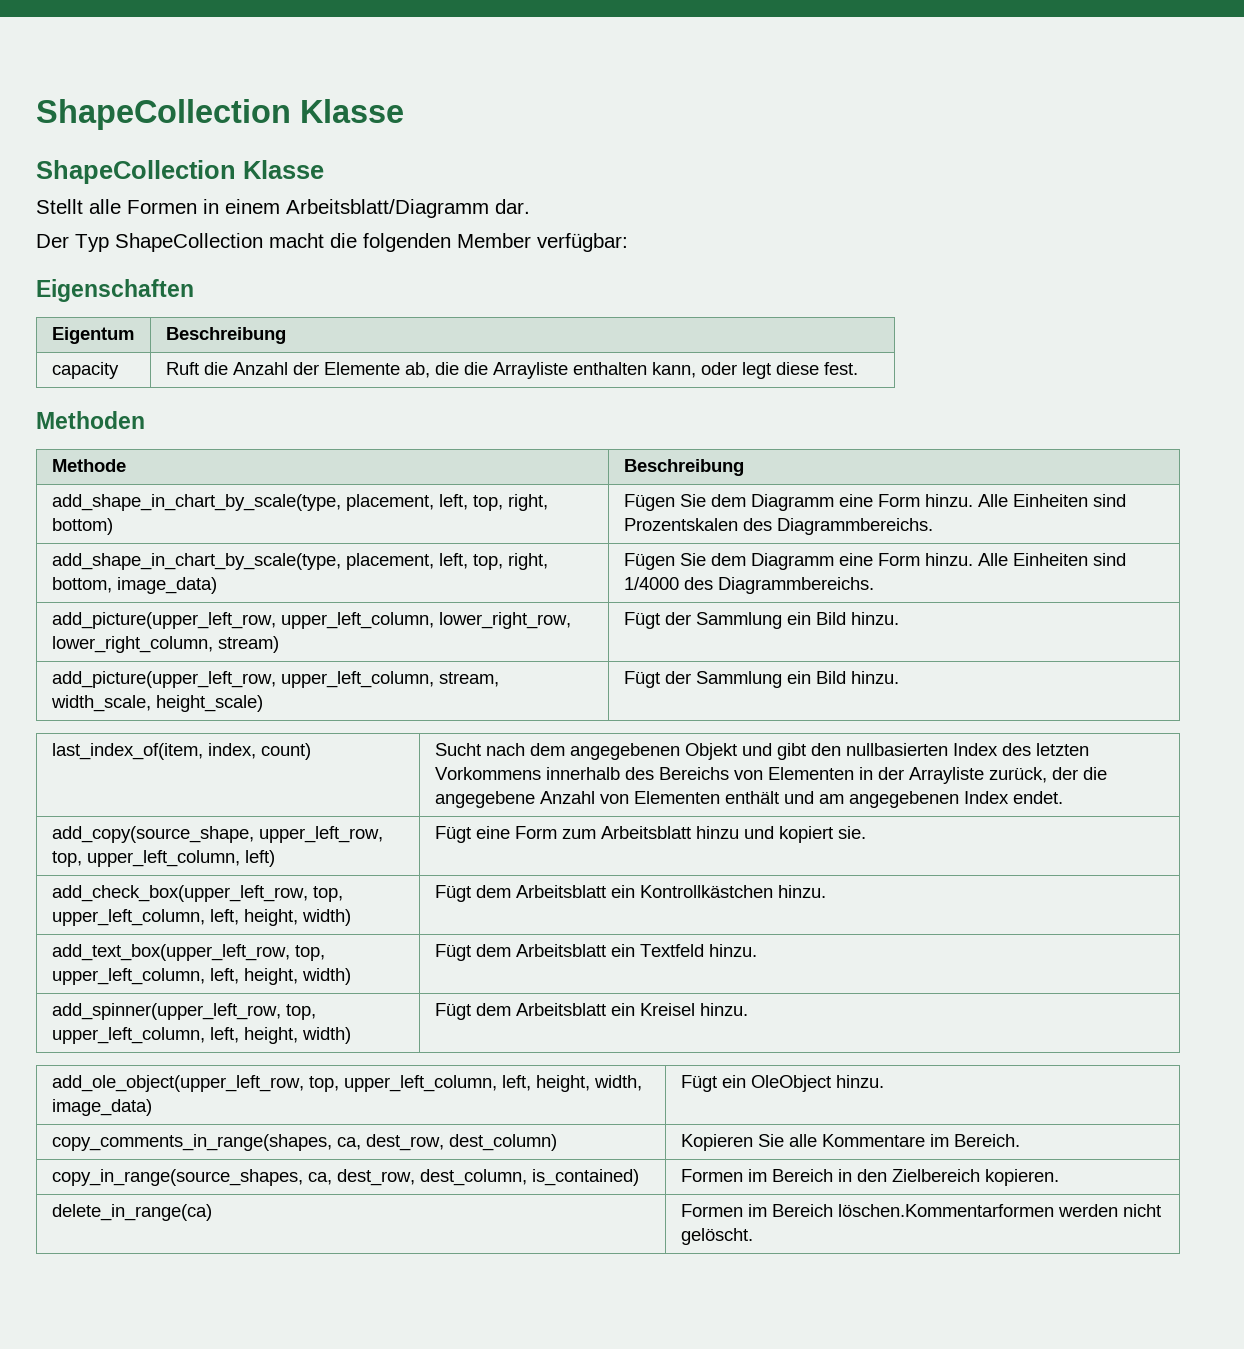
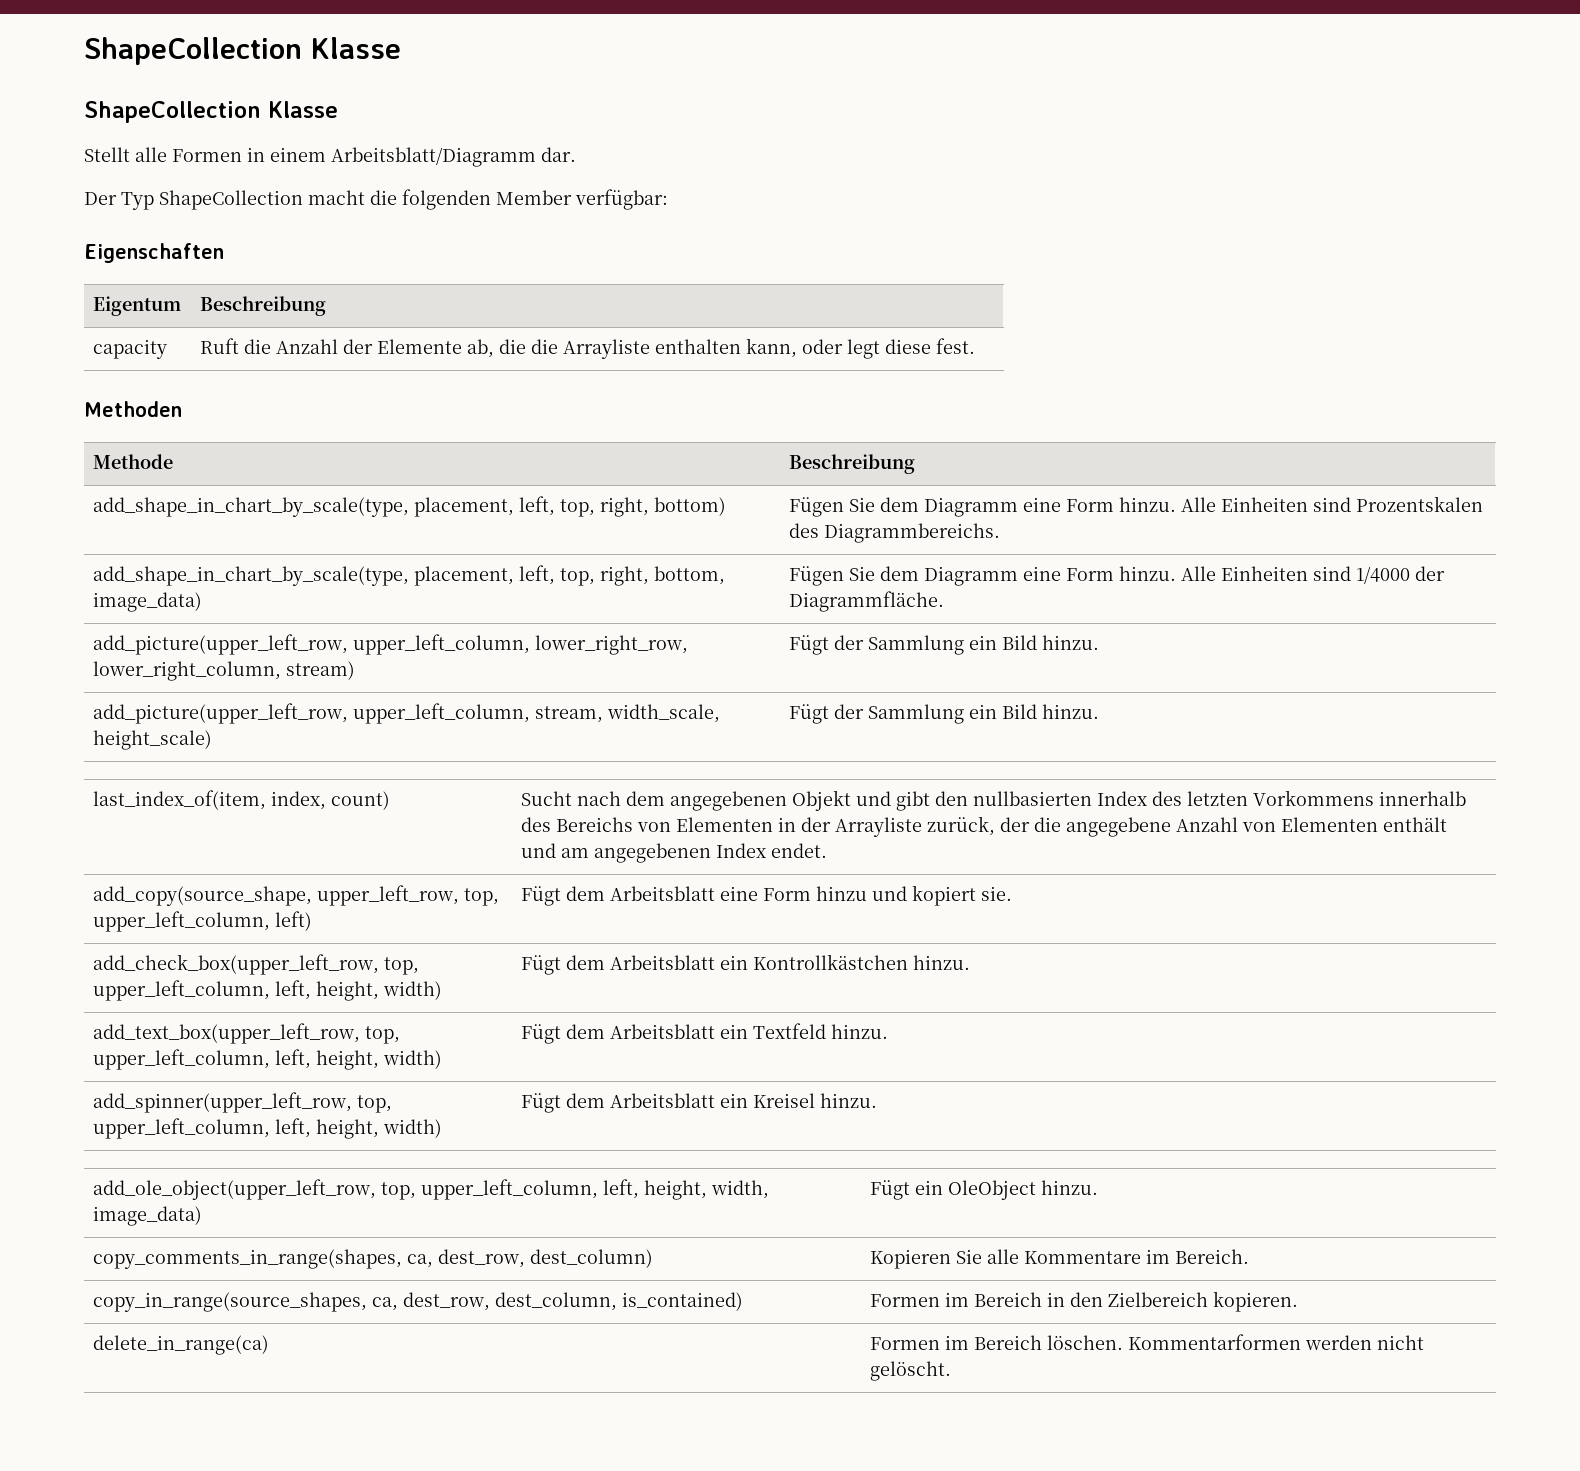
- add_shape_in_chart_by_scale(type, placement, left, top, right, bottom, image_data) | Fügen Sie dem Diagramm eine Form hinzu. Alle Einheiten sind 1/4000 des Diagrammbereichs.
+ add_shape_in_chart_by_scale(type, placement, left, top, right, bottom, image_data) | Fügen Sie dem Diagramm eine Form hinzu. Alle Einheiten sind 1/4000 der Diagrammfläche.
- add_copy(source_shape, upper_left_row, top, upper_left_column, left) | Fügt eine Form zum Arbeitsblatt hinzu und kopiert sie.
+ add_copy(source_shape, upper_left_row, top, upper_left_column, left) | Fügt dem Arbeitsblatt eine Form hinzu und kopiert sie.
- delete_in_range(ca) | Formen im Bereich löschen.Kommentarformen werden nicht gelöscht.
+ delete_in_range(ca) | Formen im Bereich löschen. Kommentarformen werden nicht gelöscht.

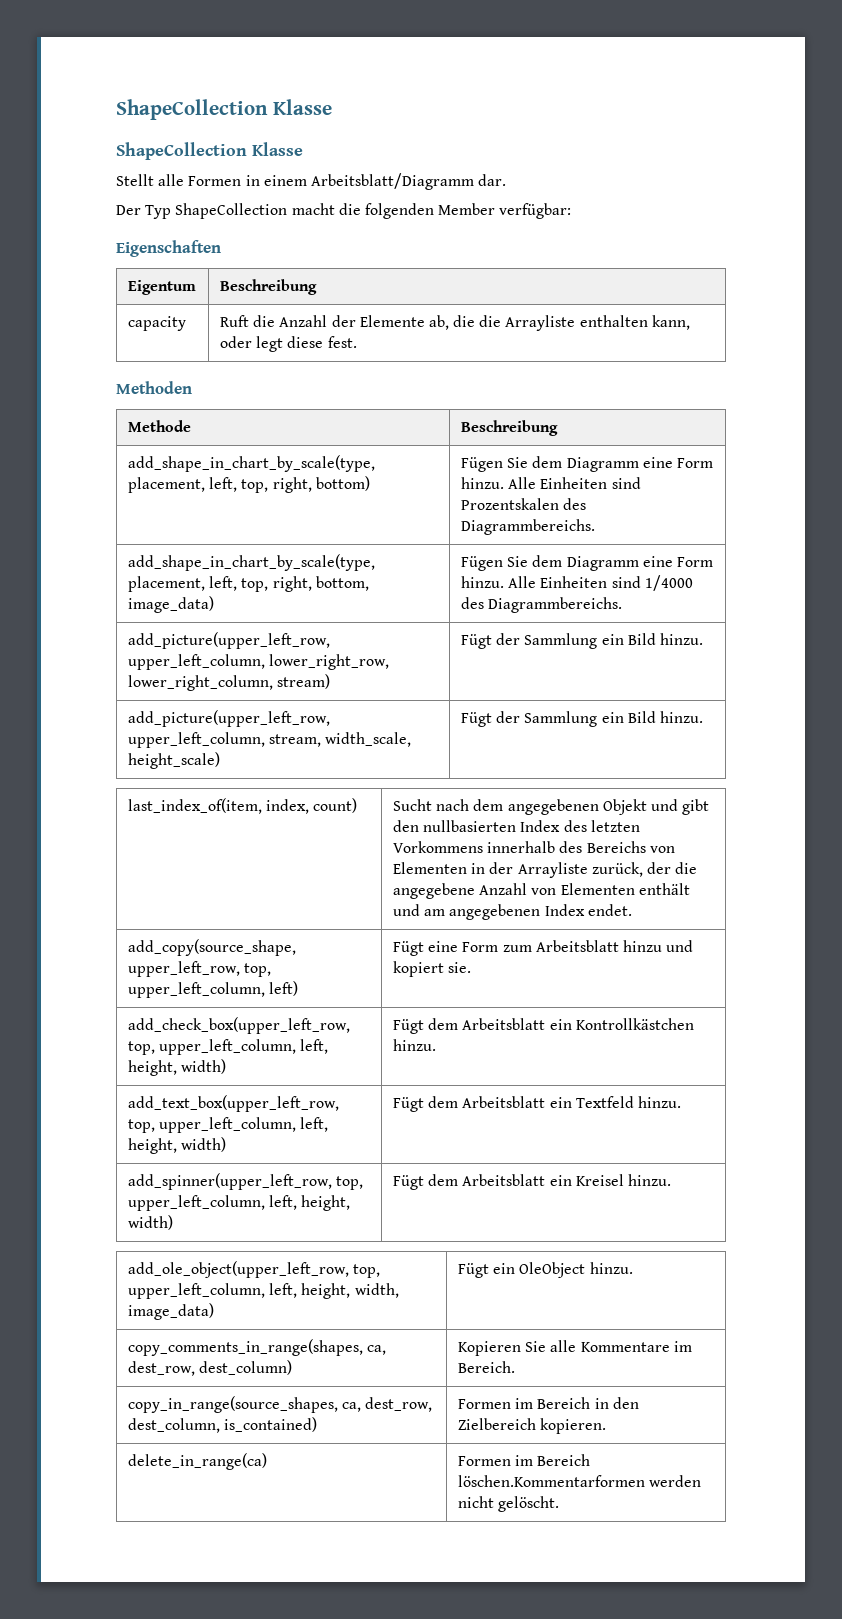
- add_shape_in_chart_by_scale(type, placement, left, top, right, bottom, image_data) | Fügen Sie dem Diagramm eine Form hinzu. Alle Einheiten sind 1/4000 der Diagrammfläche.
+ add_shape_in_chart_by_scale(type, placement, left, top, right, bottom, image_data) | Fügen Sie dem Diagramm eine Form hinzu. Alle Einheiten sind 1/4000 des Diagrammbereichs.
- add_copy(source_shape, upper_left_row, top, upper_left_column, left) | Fügt dem Arbeitsblatt eine Form hinzu und kopiert sie.
+ add_copy(source_shape, upper_left_row, top, upper_left_column, left) | Fügt eine Form zum Arbeitsblatt hinzu und kopiert sie.
- delete_in_range(ca) | Formen im Bereich löschen. Kommentarformen werden nicht gelöscht.
+ delete_in_range(ca) | Formen im Bereich löschen.Kommentarformen werden nicht gelöscht.

